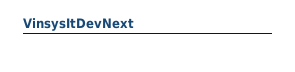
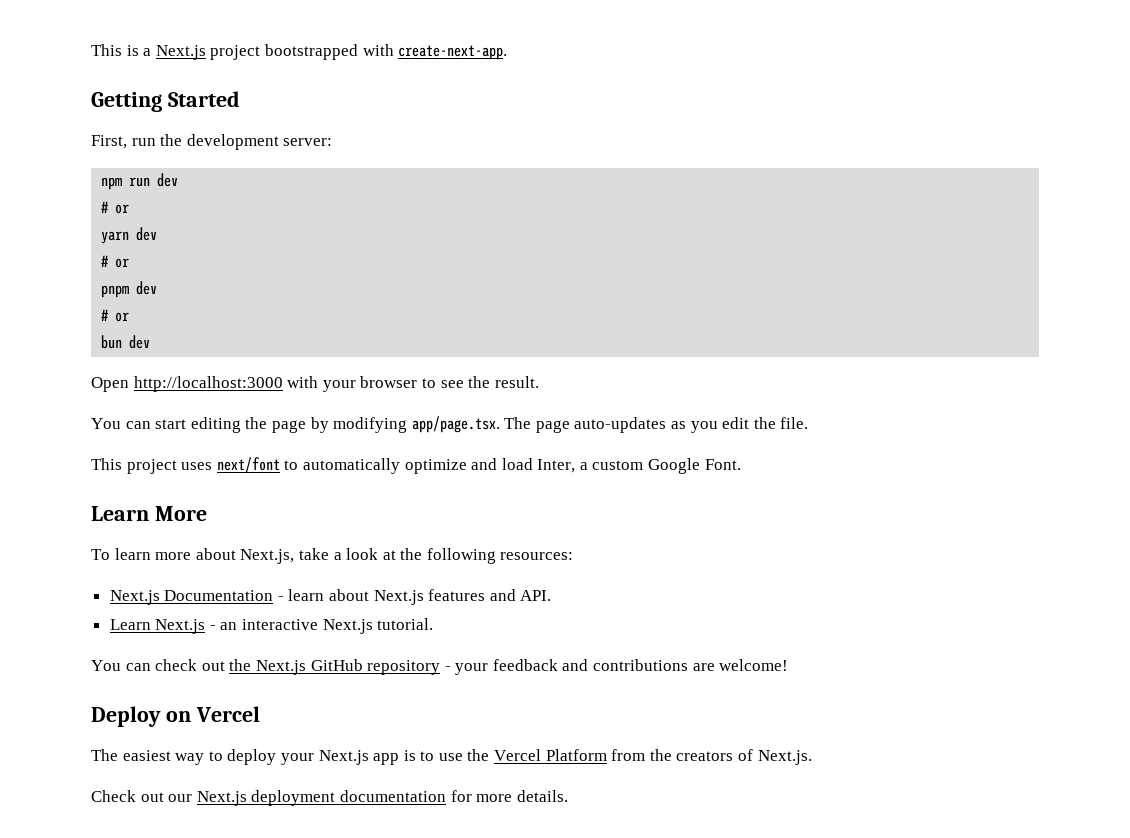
- VinsysItDevNext
+ This is a Next.js project bootstrapped with create-next-app.
+ Getting Started
+ First, run the development server:
+ npm run dev
+ # or
+ yarn dev
+ # or
+ pnpm dev
+ # or
+ bun dev
+ Open http://localhost:3000 with your browser to see the result.
+ You can start editing the page by modifying app/page.tsx. The page auto-updates as you edit the file.
+ This project uses next/font to automatically optimize and load Inter, a custom Google Font.
+ Learn More
+ To learn more about Next.js, take a look at the following resources:
+ Next.js Documentation - learn about Next.js features and API.
+ Learn Next.js - an interactive Next.js tutorial.
+ You can check out the Next.js GitHub repository - your feedback and contributions are welcome!
+ Deploy on Vercel
+ The easiest way to deploy your Next.js app is to use the Vercel Platform from the creators of Next.js.
+ Check out our Next.js deployment documentation for more details.

